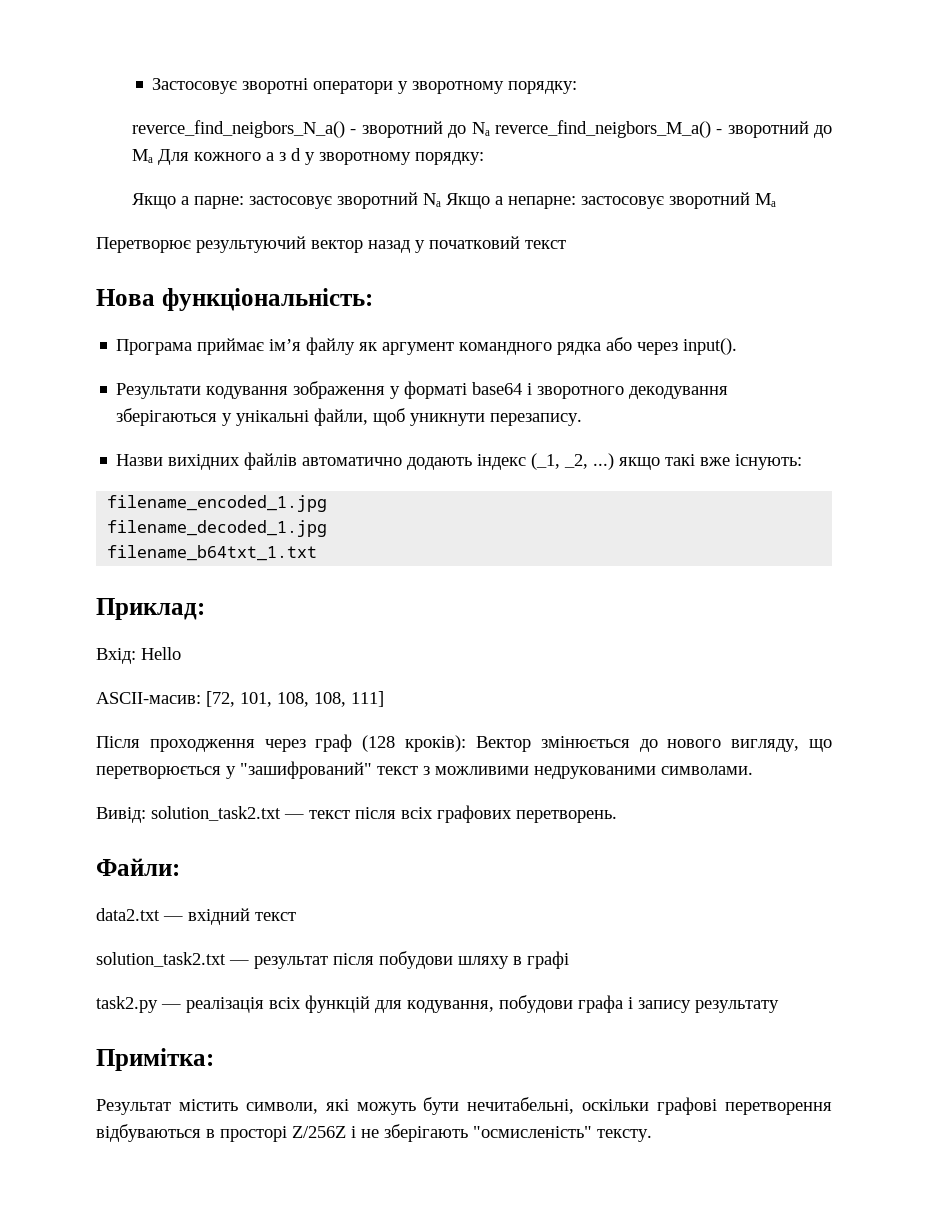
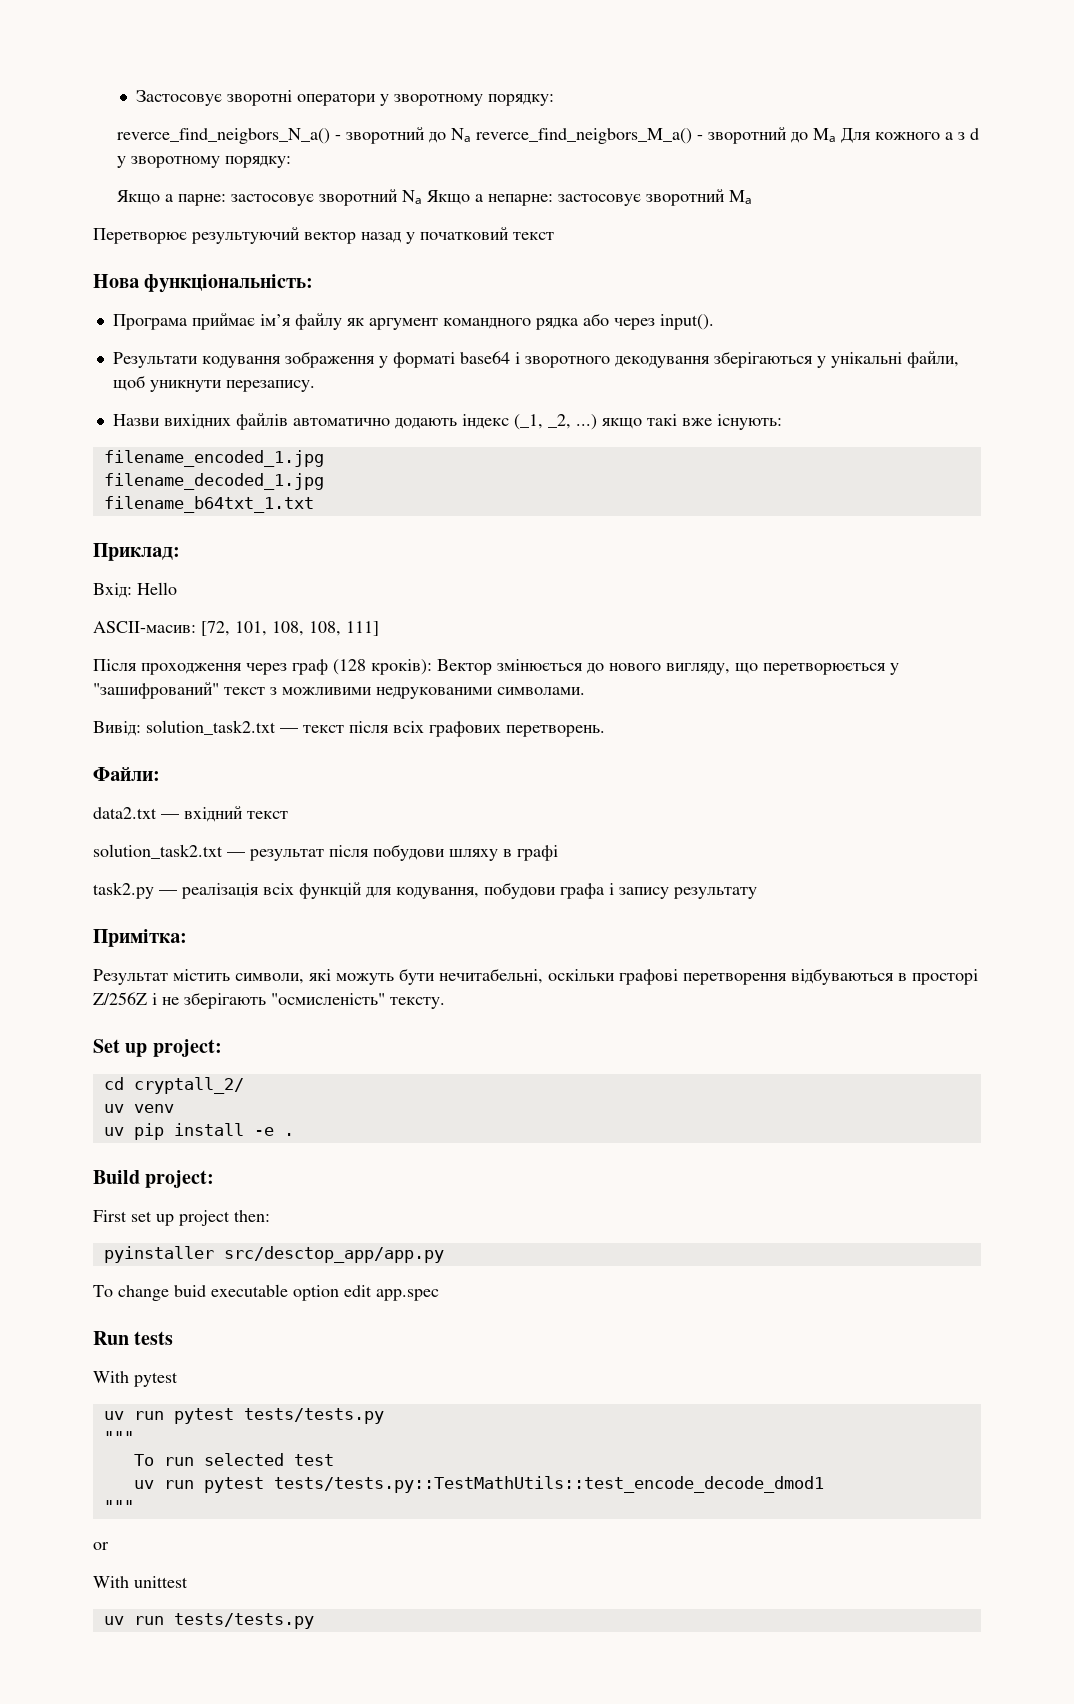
+ Set up project:
+ cd cryptall_2/
+ uv venv
+ uv pip install -e .
+ Build project:
+ First set up project then:
+ pyinstaller src/desctop_app/app.py
+ To change buid executable option edit app.spec
+ Run tests
+ With pytest
+ uv run pytest tests/tests.py
+ """
+ To run selected test
+ uv run pytest tests/tests.py::TestMathUtils::test_encode_decode_dmod1
+ """
+ or
+ With unittest
+ uv run tests/tests.py

